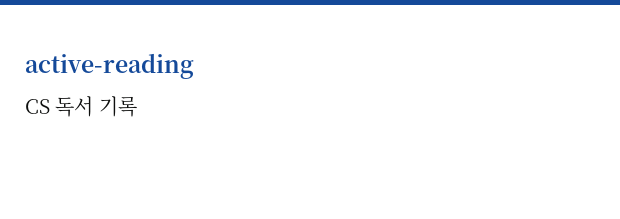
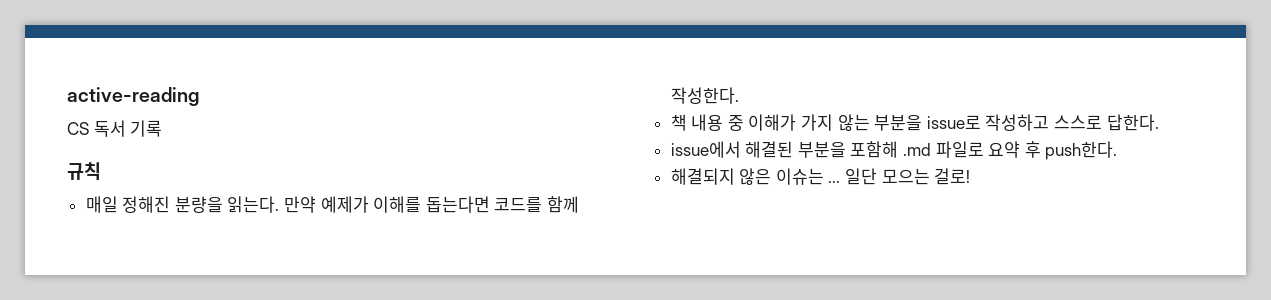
+ 규칙
+ 매일 정해진 분량을 읽는다. 만약 예제가 이해를 돕는다면 코드를 함께 작성한다.
+ 책 내용 중 이해가 가지 않는 부분을 issue로 작성하고 스스로 답한다.
+ issue에서 해결된 부분을 포함해 .md 파일로 요약 후 push한다.
+ 해결되지 않은 이슈는 ... 일단 모으는 걸로!

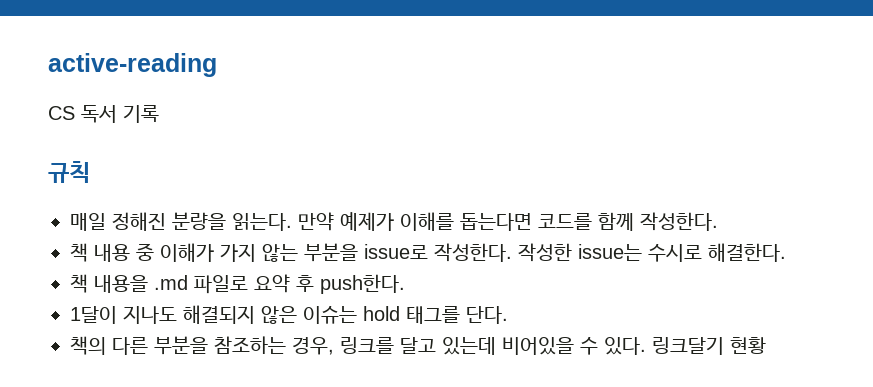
- 책 내용 중 이해가 가지 않는 부분을 issue로 작성하고 스스로 답한다.
- issue에서 해결된 부분을 포함해 .md 파일로 요약 후 push한다.
+ 책 내용 중 이해가 가지 않는 부분을 issue로 작성한다. 작성한 issue는 수시로 해결한다.
+ 책 내용을 .md 파일로 요약 후 push한다.
- 해결되지 않은 이슈는 ... 일단 모으는 걸로!
+ 1달이 지나도 해결되지 않은 이슈는 hold 태그를 단다.
+ 책의 다른 부분을 참조하는 경우, 링크를 달고 있는데 비어있을 수 있다. 링크달기 현황

